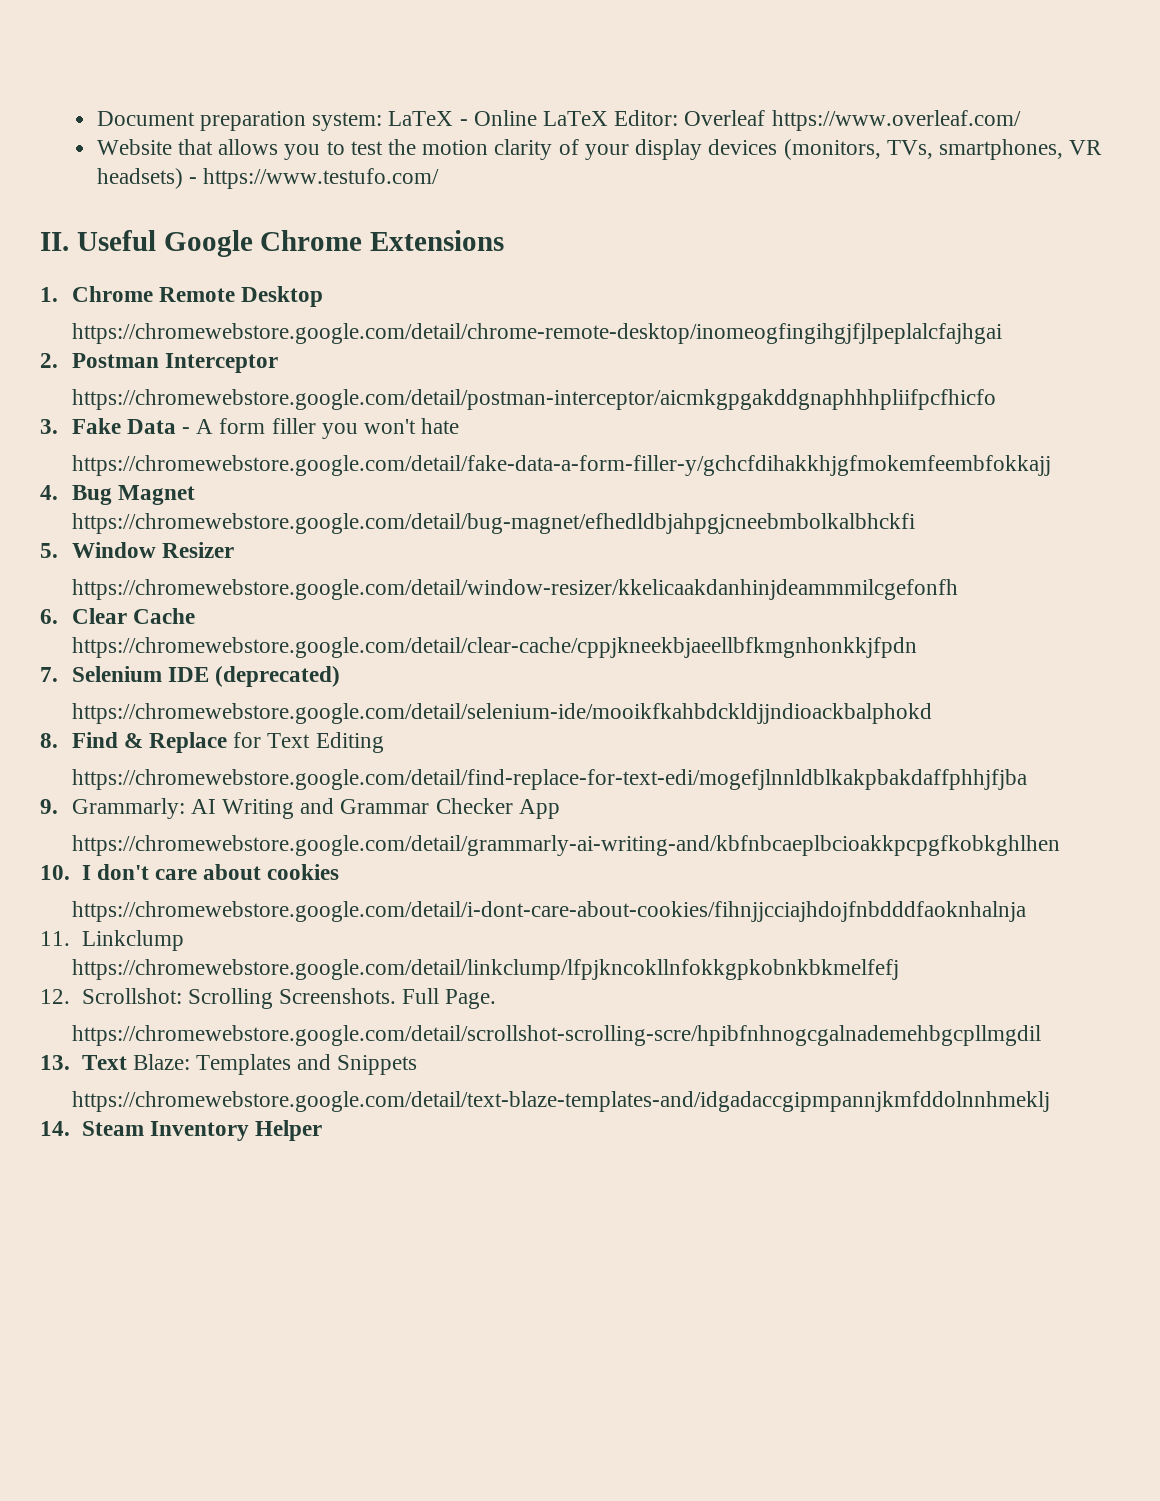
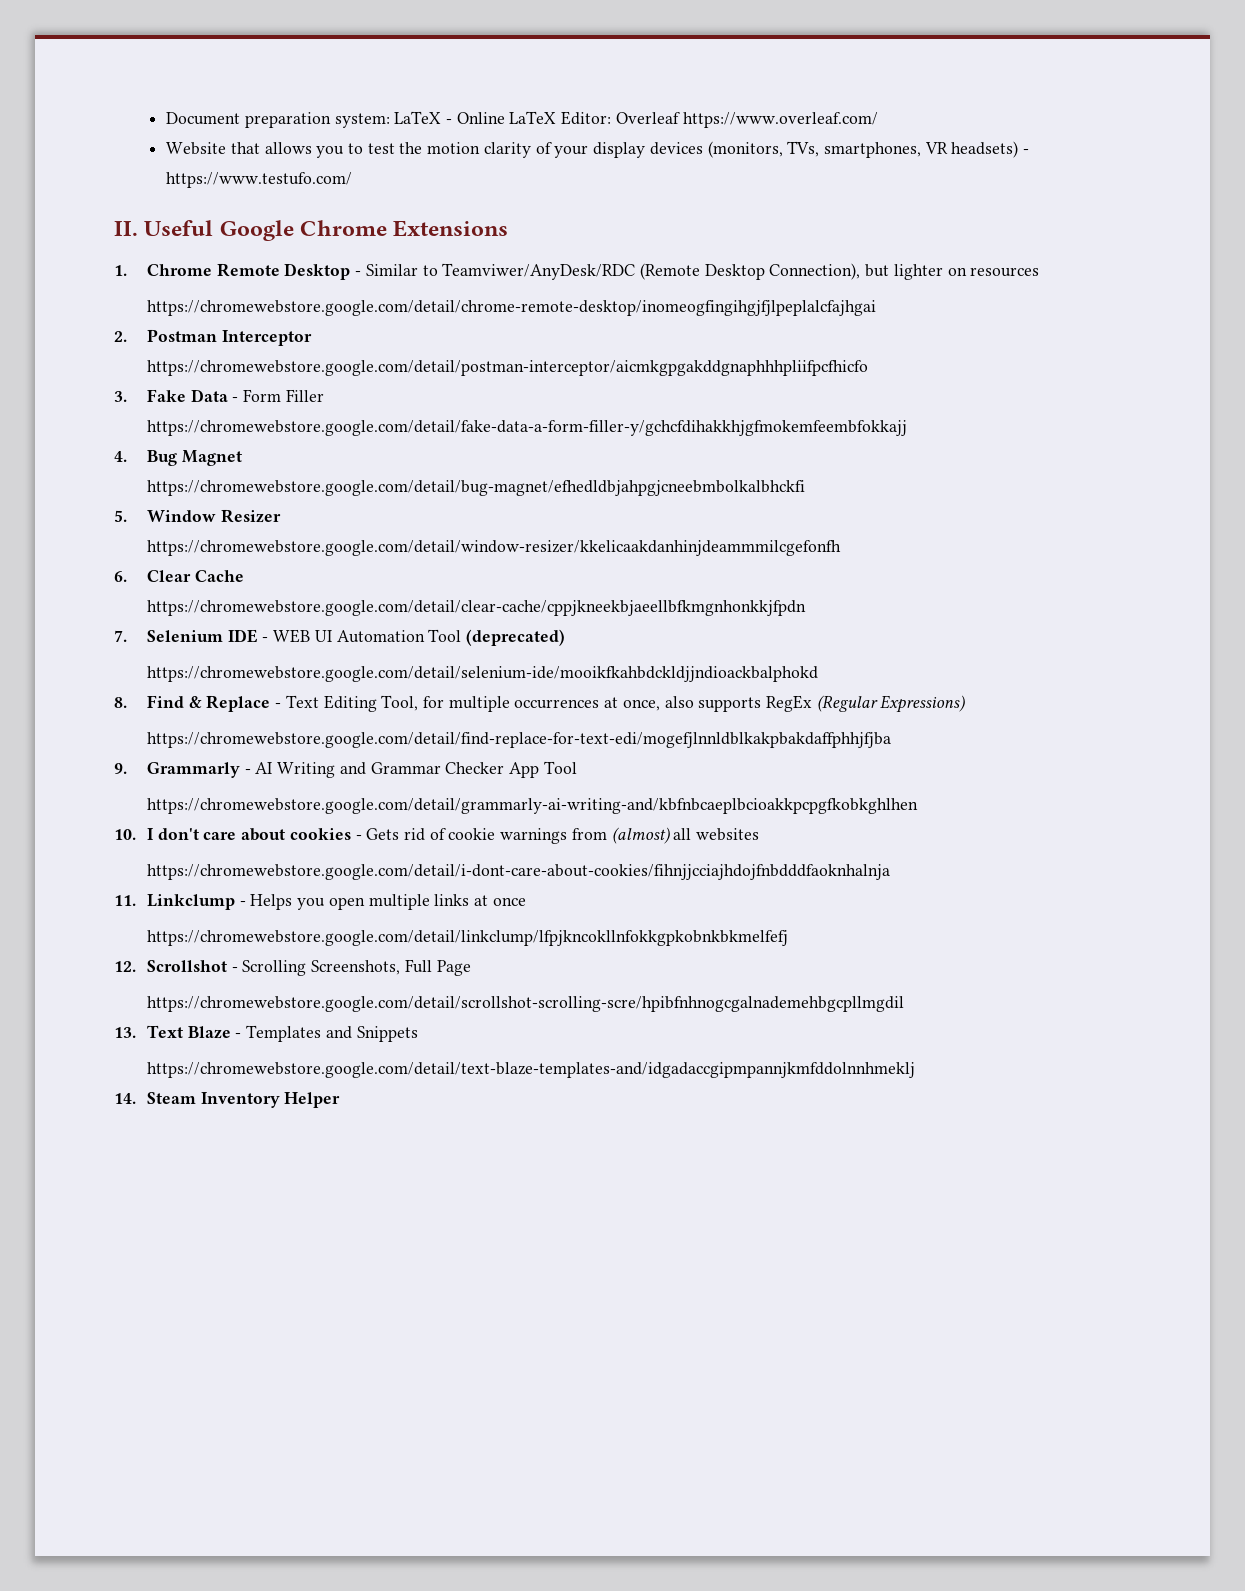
- 1. Chrome Remote Desktop
+ 1. Chrome Remote Desktop - Similar to Teamviwer/AnyDesk/RDC (Remote Desktop Connection), but lighter on resources
- 3. Fake Data - A form filler you won't hate
+ 3. Fake Data - Form Filler
- 7. Selenium IDE (deprecated)
+ 7. Selenium IDE - WEB UI Automation Tool (deprecated)
- 8. Find & Replace for Text Editing
+ 8. Find & Replace - Text Editing Tool, for multiple occurrences at once, also supports RegEx (Regular Expressions)
- 9. Grammarly: AI Writing and Grammar Checker App
+ 9. Grammarly - AI Writing and Grammar Checker App Tool
- 10. I don't care about cookies
+ 10. I don't care about cookies - Gets rid of cookie warnings from (almost) all websites
  https://chromewebstore.google.com/detail/i-dont-care-about-cookies/fihnjjcciajhdojfnbdddfaoknhalnja
- 11. Linkclump
+ 11. Linkclump - Helps you open multiple links at once
  https://chromewebstore.google.com/detail/linkclump/lfpjkncokllnfokkgpkobnkbkmelfefj
- 12. Scrollshot: Scrolling Screenshots. Full Page.
+ 12. Scrollshot - Scrolling Screenshots, Full Page
- 13. Text Blaze: Templates and Snippets
+ 13. Text Blaze - Templates and Snippets

